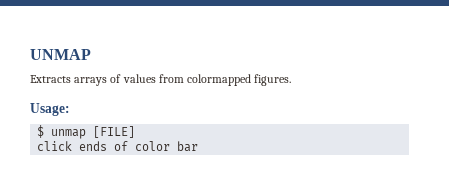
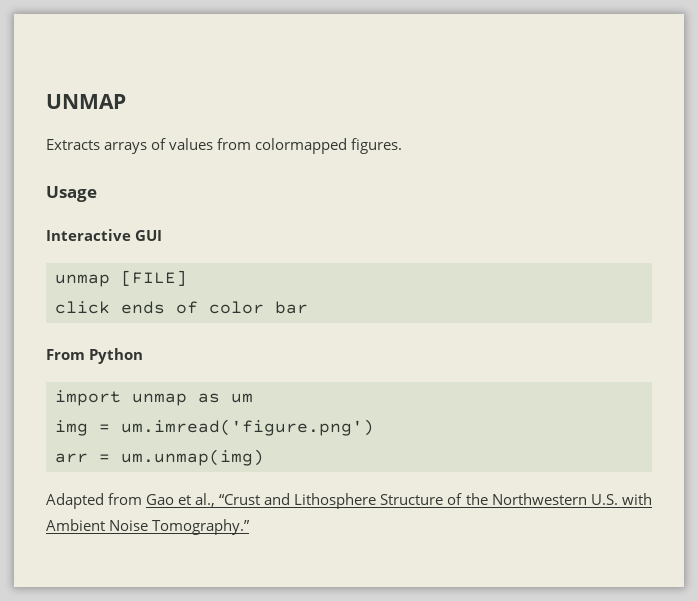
- Usage:
- $ unmap [FILE]
+ Usage
+ Interactive GUI
+ unmap [FILE]
+ From Python
+ import unmap as um
+ img = um.imread('figure.png')
+ arr = um.unmap(img)
+ Adapted from Gao et al., “Crust and Lithosphere Structure of the Northwestern U.S. with Ambient Noise Tomography.”

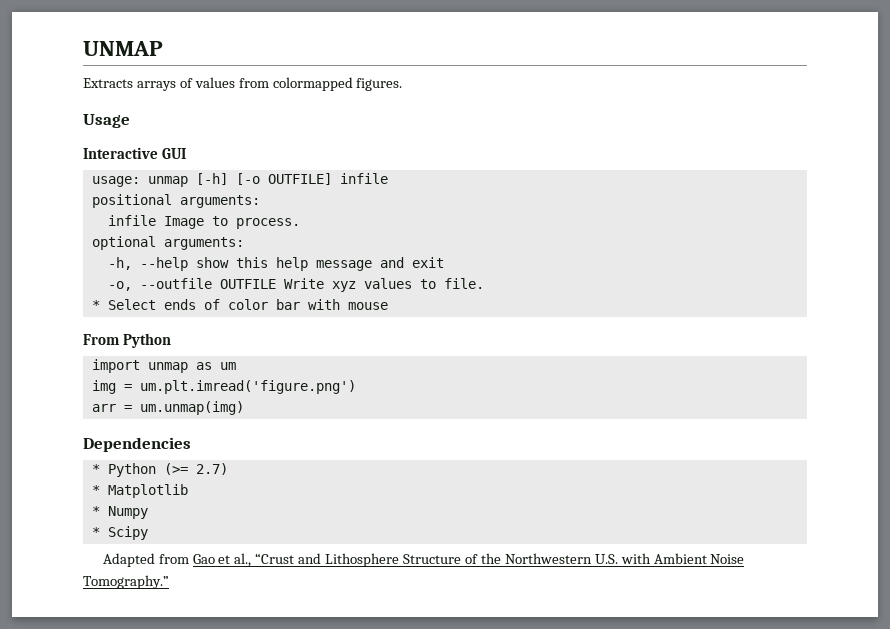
- unmap [FILE]
- click ends of color bar
+ usage: unmap [-h] [-o OUTFILE] infile
+ positional arguments:
+ infile Image to process.
+ optional arguments:
+ -h, --help show this help message and exit
+ -o, --outfile OUTFILE Write xyz values to file.
+ * Select ends of color bar with mouse
- img = um.imread('figure.png')
+ img = um.plt.imread('figure.png')
+ Dependencies
+ * Python (>= 2.7)
+ * Matplotlib
+ * Numpy
+ * Scipy

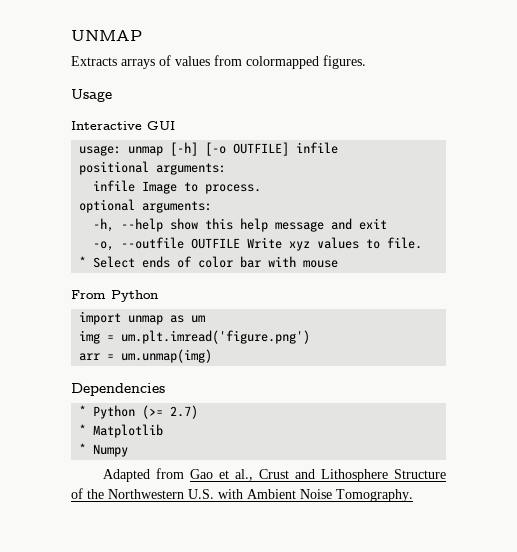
- * Scipy
- Adapted from Gao et al., “Crust and Lithosphere Structure of the Northwestern U.S. with Ambient Noise Tomography.”
+ Adapted from Gao et al., Crust and Lithosphere Structure of the Northwestern U.S. with Ambient Noise Tomography.

